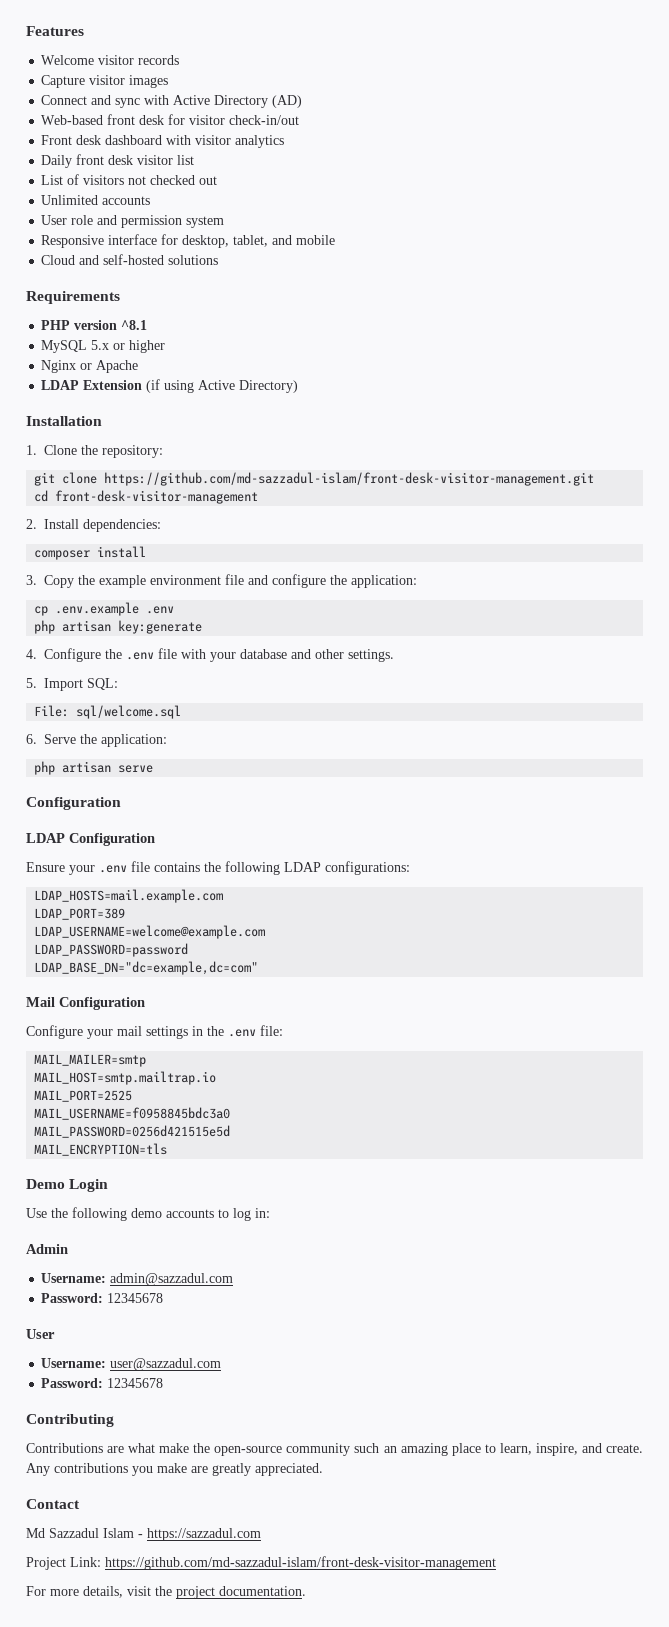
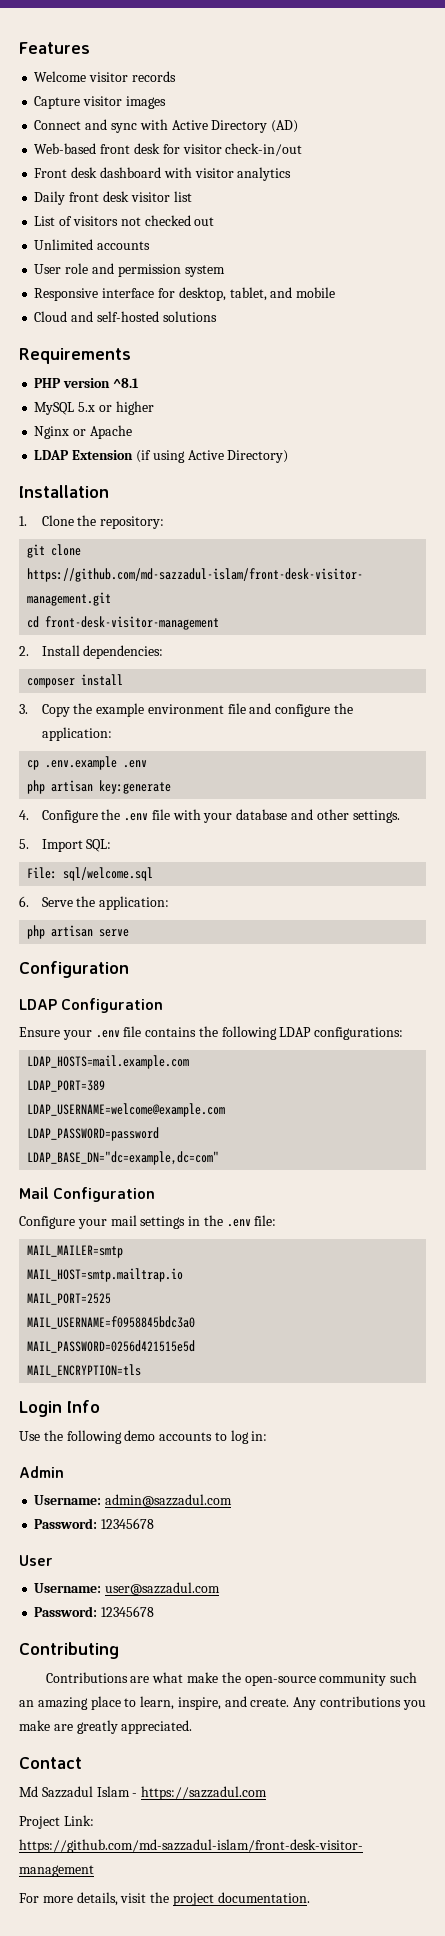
- Demo Login
+ Login Info

